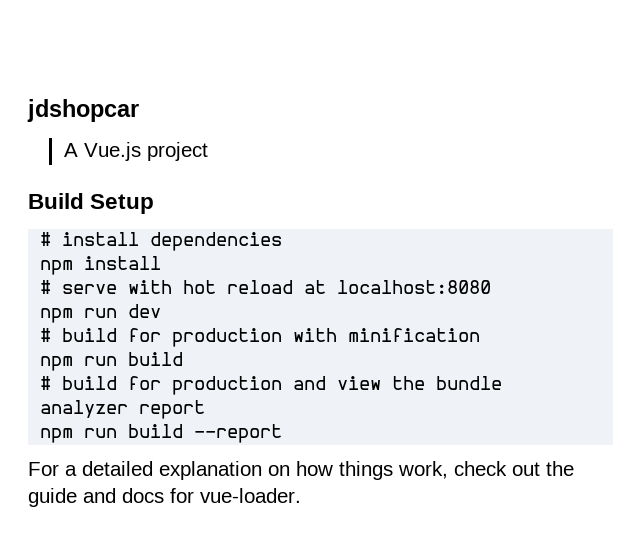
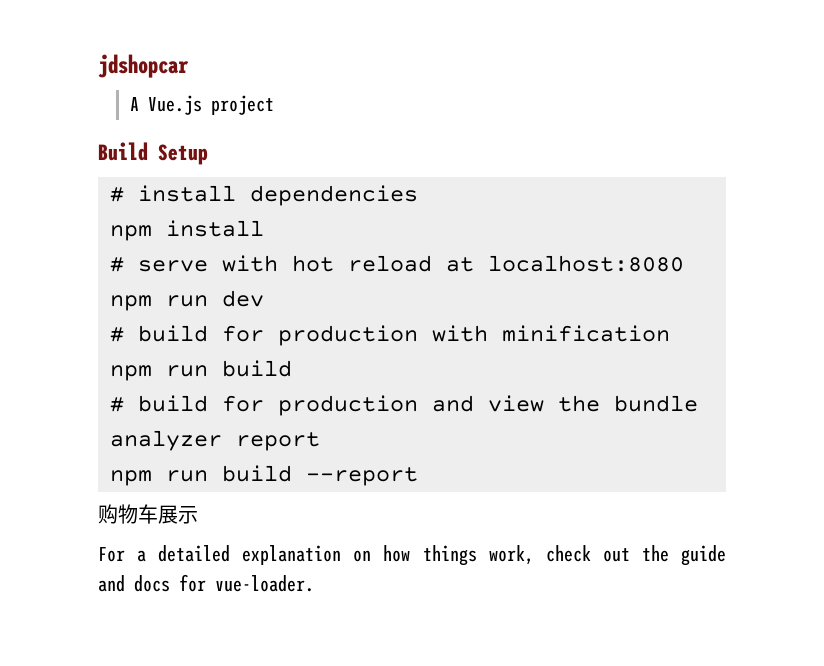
+ 购物车展示

